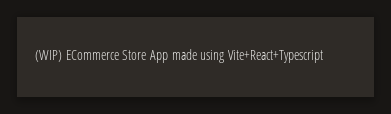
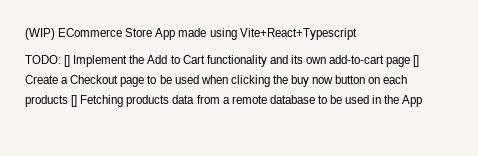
+ TODO: [] Implement the Add to Cart functionality and its own add-to-cart page [] Create a Checkout page to be used when clicking the buy now button on each products [] Fetching products data from a remote database to be used in the App

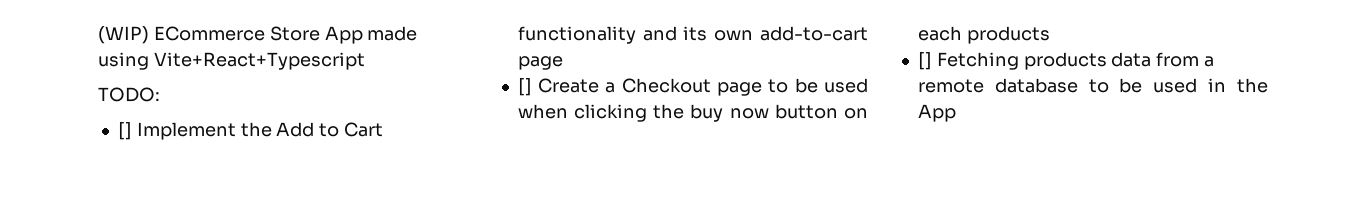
- TODO: [] Implement the Add to Cart functionality and its own add-to-cart page [] Create a Checkout page to be used when clicking the buy now button on each products [] Fetching products data from a remote database to be used in the App
+ TODO:
+ [] Implement the Add to Cart functionality and its own add-to-cart page
+ [] Create a Checkout page to be used when clicking the buy now button on each products
+ [] Fetching products data from a remote database to be used in the App

